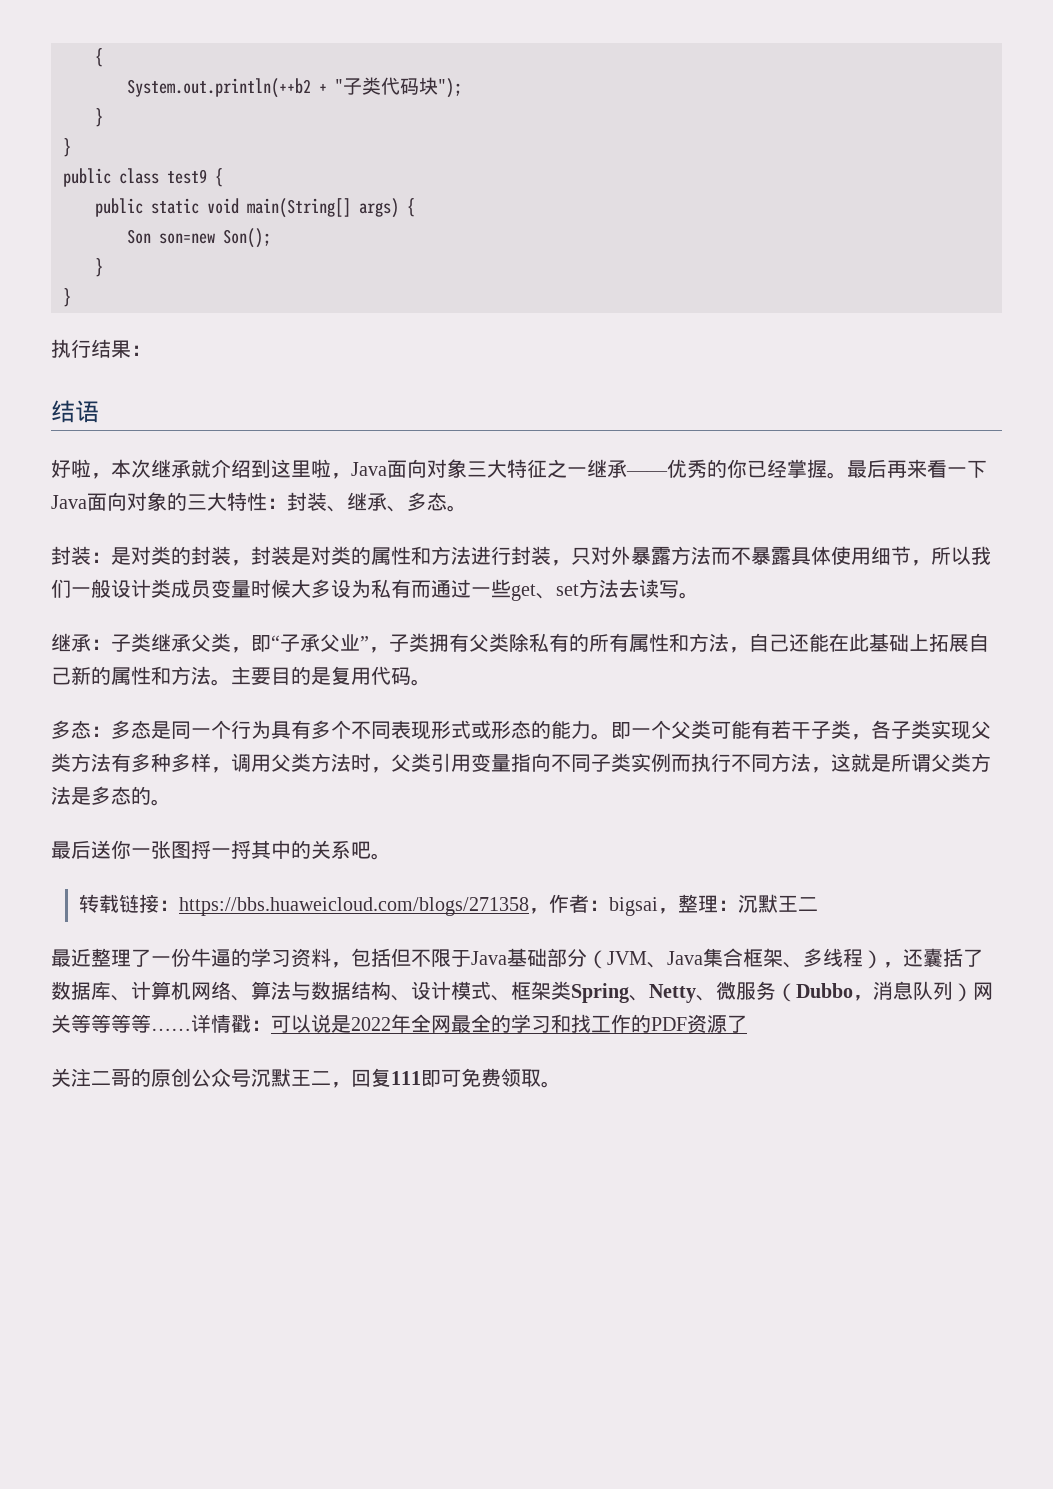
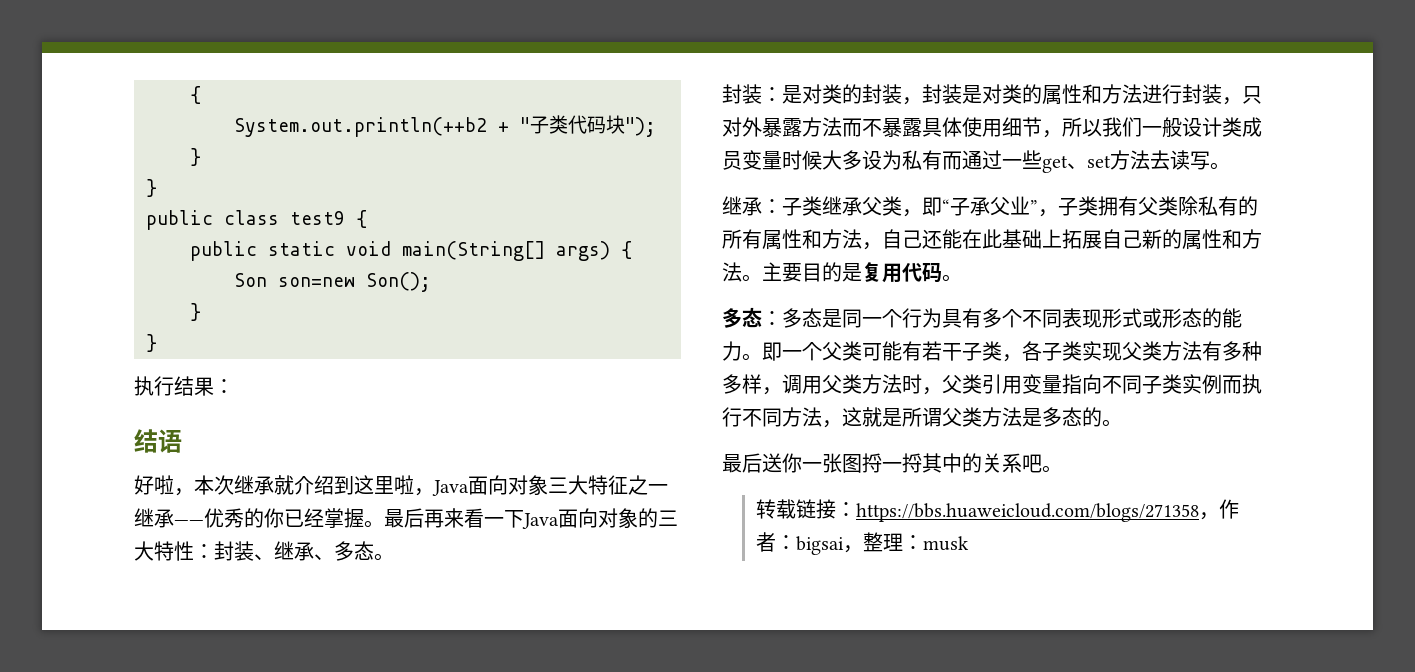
- 转载链接：https://bbs.huaweicloud.com/blogs/271358，作者：bigsai，整理：沉默王二
- 最近整理了一份牛逼的学习资料，包括但不限于Java基础部分（JVM、Java集合框架、多线程），还囊括了数据库、计算机网络、算法与数据结构、设计模式、框架类Spring、Netty、微服务（Dubbo，消息队列）网关等等等等……详情戳：可以说是2022年全网最全的学习和找工作的PDF资源了
- 关注二哥的原创公众号沉默王二，回复111即可免费领取。
+ 转载链接：https://bbs.huaweicloud.com/blogs/271358，作者：bigsai，整理：musk

